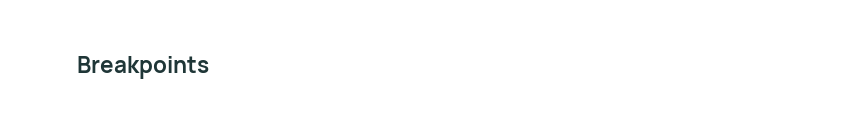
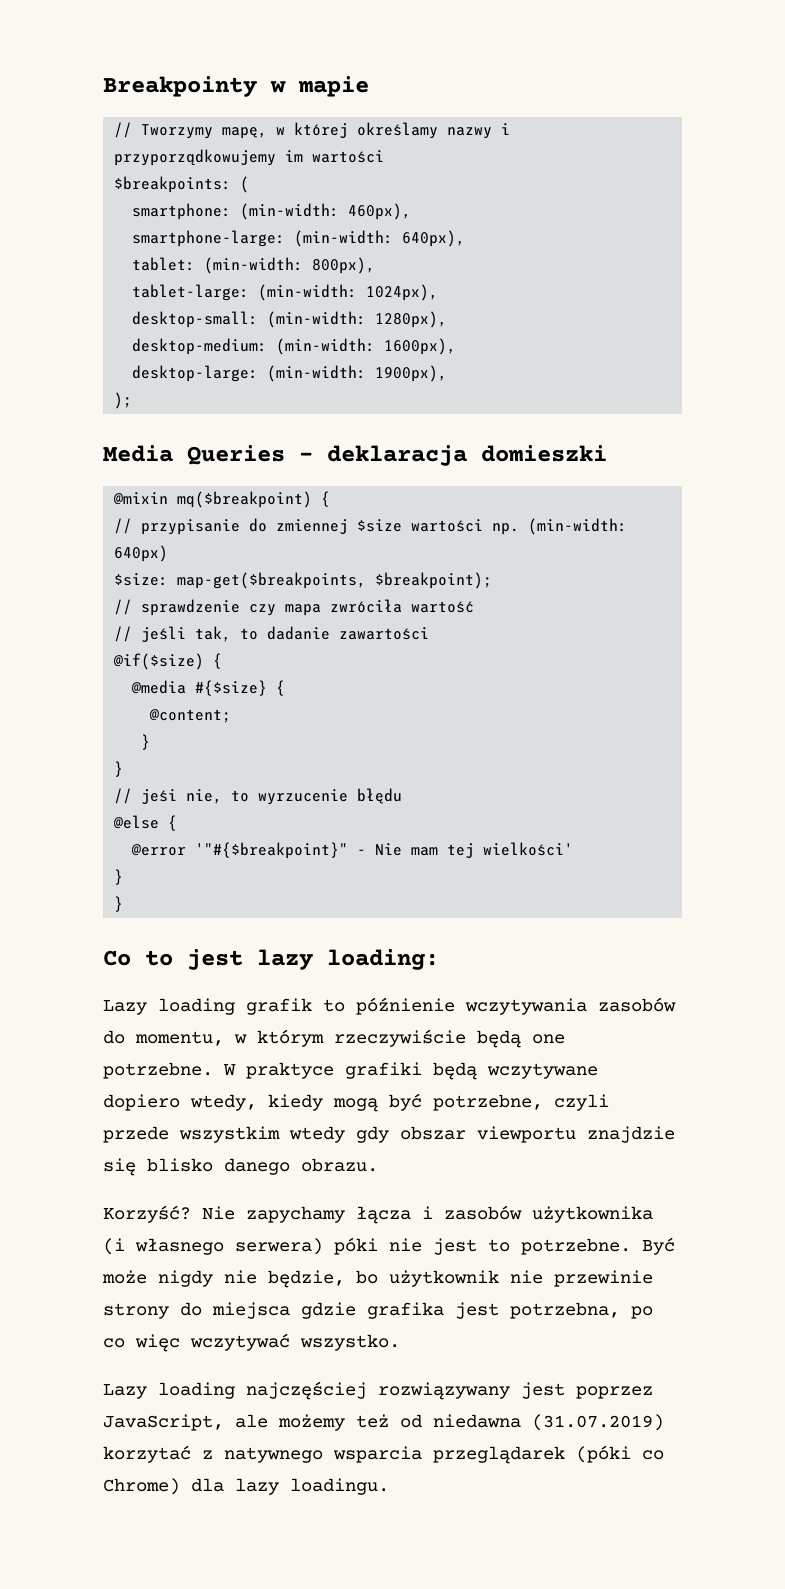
- Breakpoints
+ Breakpointy w mapie
+ // Tworzymy mapę, w której określamy nazwy i przyporządkowujemy im wartości
+ $breakpoints: (
+ smartphone: (min-width: 460px),
+ smartphone-large: (min-width: 640px),
+ tablet: (min-width: 800px),
+ tablet-large: (min-width: 1024px),
+ desktop-small: (min-width: 1280px),
+ desktop-medium: (min-width: 1600px),
+ desktop-large: (min-width: 1900px),
+ );
+ Media Queries - deklaracja domieszki
+ @mixin mq($breakpoint) {
+ // przypisanie do zmiennej $size wartości np. (min-width: 640px)
+ $size: map-get($breakpoints, $breakpoint);
+ // sprawdzenie czy mapa zwróciła wartość
+ // jeśli tak, to dadanie zawartości
+ @if($size) {
+ @media #{$size} {
+ @content;
+ }
+ }
+ // jeśi nie, to wyrzucenie błędu
+ @else {
+ @error '"#{$breakpoint}" - Nie mam tej wielkości'
+ }
+ }
+ Co to jest lazy loading:
+ Lazy loading grafik to późnienie wczytywania zasobów do momentu, w którym rzeczywiście będą one potrzebne. W praktyce grafiki będą wczytywane dopiero wtedy, kiedy mogą być potrzebne, czyli przede wszystkim wtedy gdy obszar viewportu znajdzie się blisko danego obrazu.
+ Korzyść? Nie zapychamy łącza i zasobów użytkownika (i własnego serwera) póki nie jest to potrzebne. Być może nigdy nie będzie, bo użytkownik nie przewinie strony do miejsca gdzie grafika jest potrzebna, po co więc wczytywać wszystko.
+ Lazy loading najczęściej rozwiązywany jest poprzez JavaScript, ale możemy też od niedawna (31.07.2019) korzytać z natywnego wsparcia przeglądarek (póki co Chrome) dla lazy loadingu.

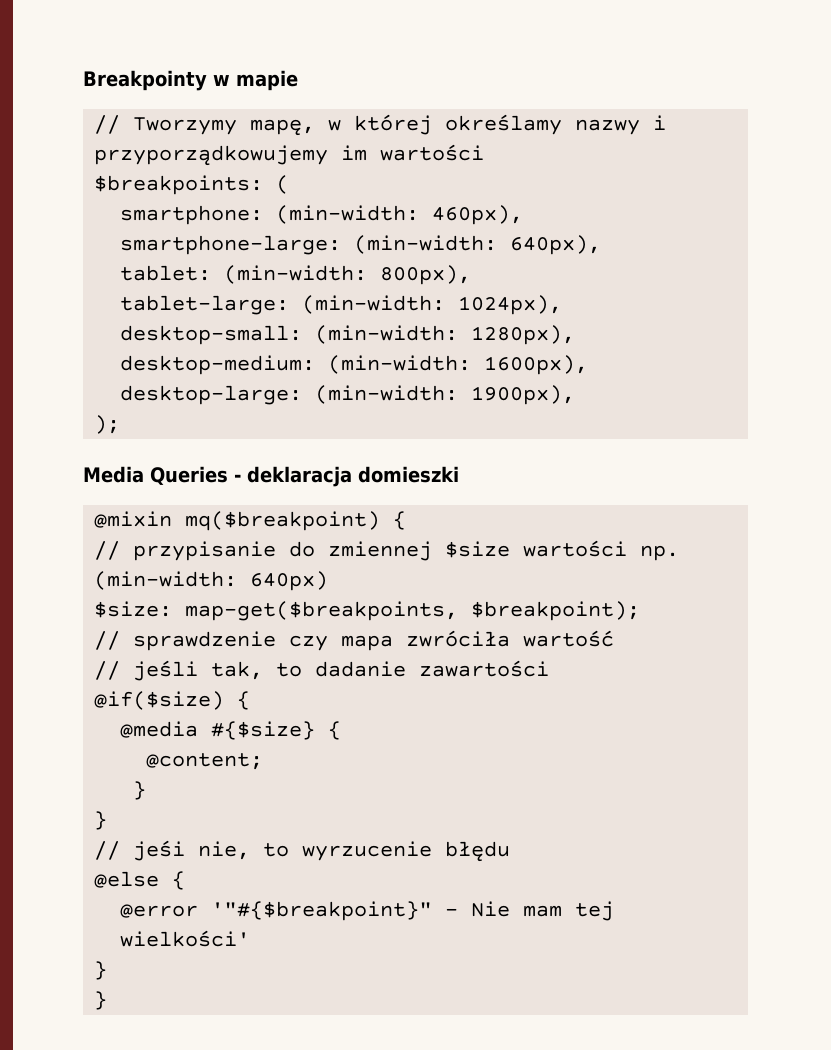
- Co to jest lazy loading:
- Lazy loading grafik to późnienie wczytywania zasobów do momentu, w którym rzeczywiście będą one potrzebne. W praktyce grafiki będą wczytywane dopiero wtedy, kiedy mogą być potrzebne, czyli przede wszystkim wtedy gdy obszar viewportu znajdzie się blisko danego obrazu.
- Korzyść? Nie zapychamy łącza i zasobów użytkownika (i własnego serwera) póki nie jest to potrzebne. Być może nigdy nie będzie, bo użytkownik nie przewinie strony do miejsca gdzie grafika jest potrzebna, po co więc wczytywać wszystko.
- Lazy loading najczęściej rozwiązywany jest poprzez JavaScript, ale możemy też od niedawna (31.07.2019) korzytać z natywnego wsparcia przeglądarek (póki co Chrome) dla lazy loadingu.

